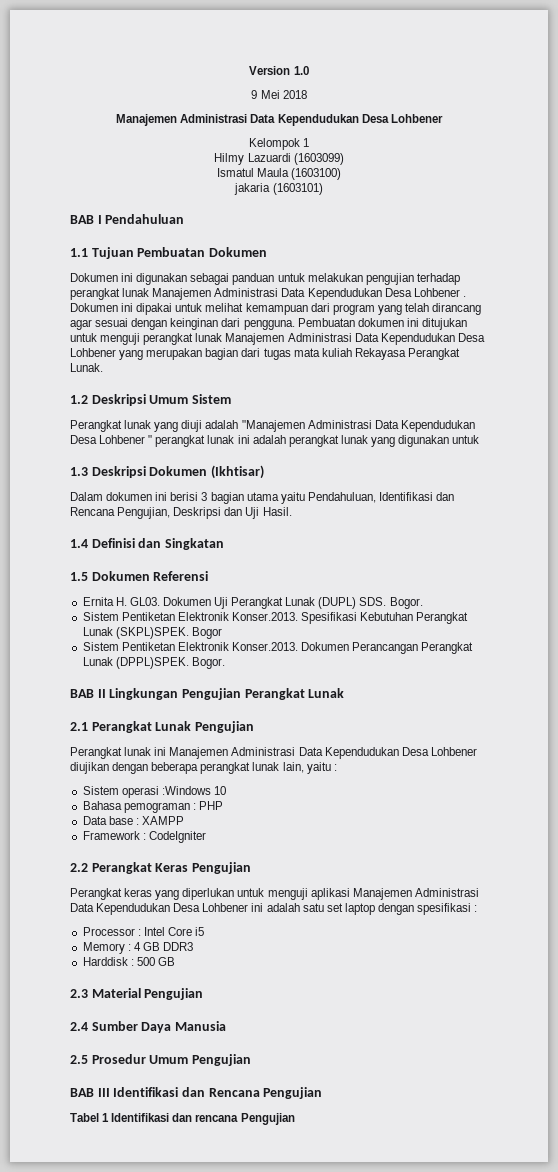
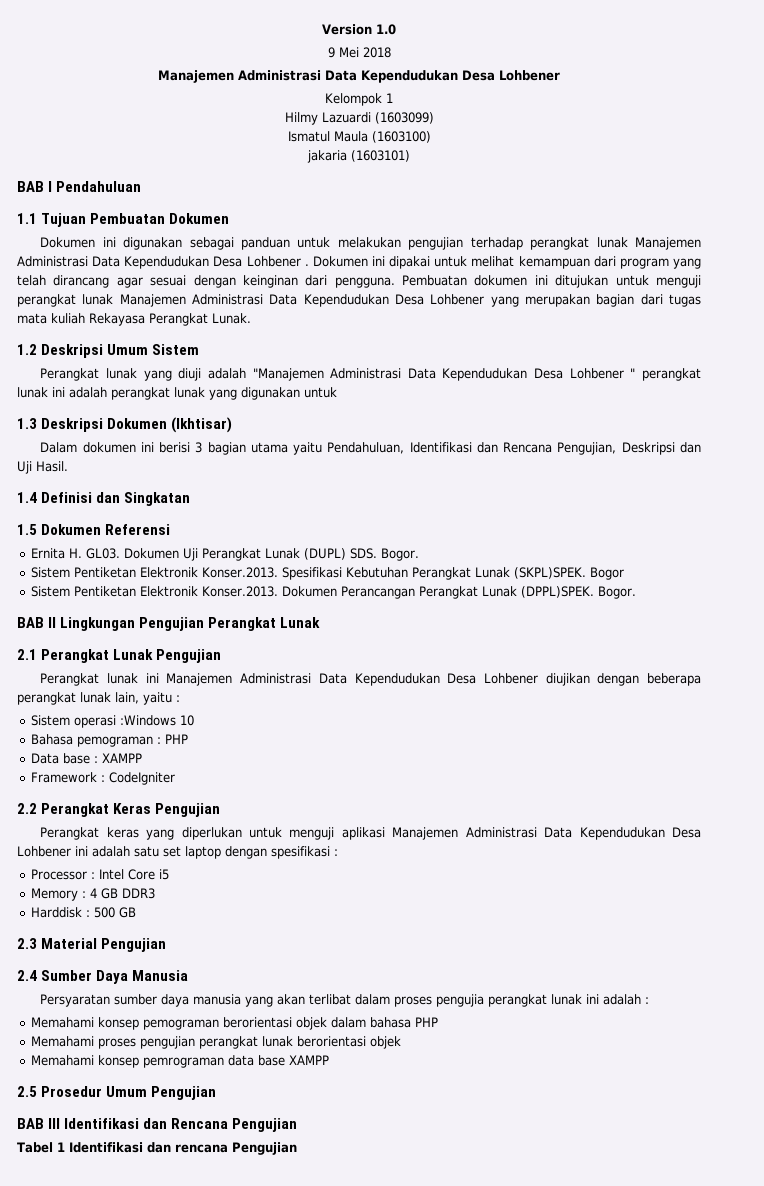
+ Persyaratan sumber daya manusia yang akan terlibat dalam proses pengujia perangkat lunak ini adalah :
+ Memahami konsep pemograman berorientasi objek dalam bahasa PHP
+ Memahami proses pengujian perangkat lunak berorientasi objek
+ Memahami konsep pemrograman data base XAMPP

